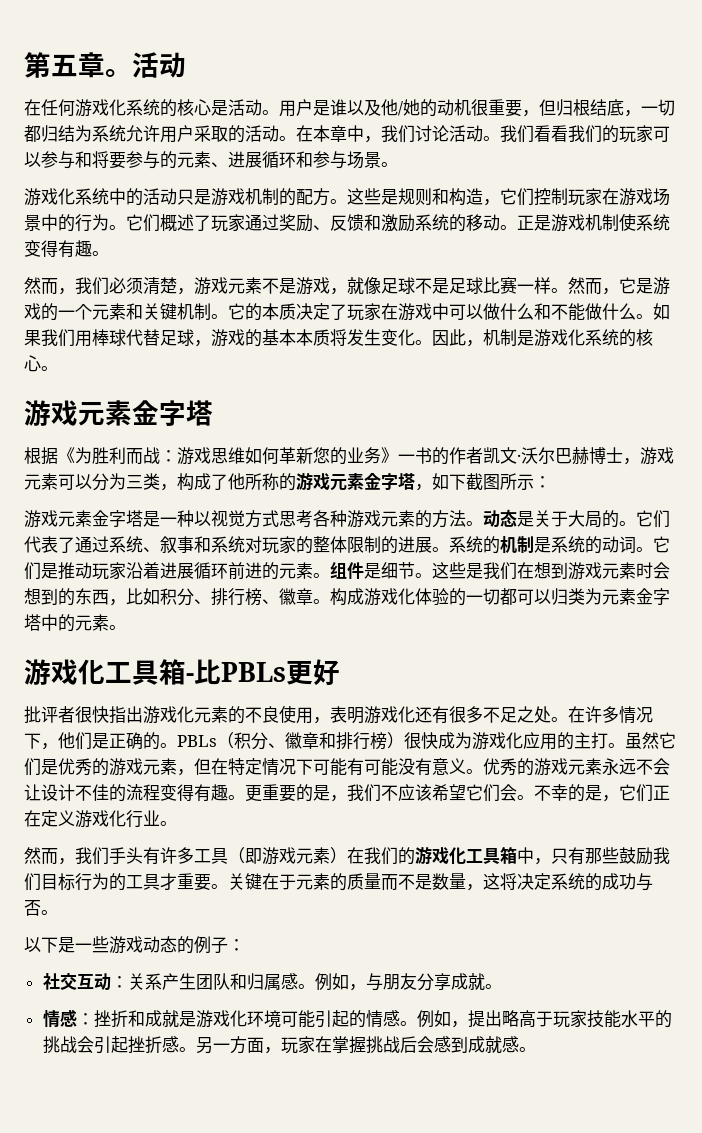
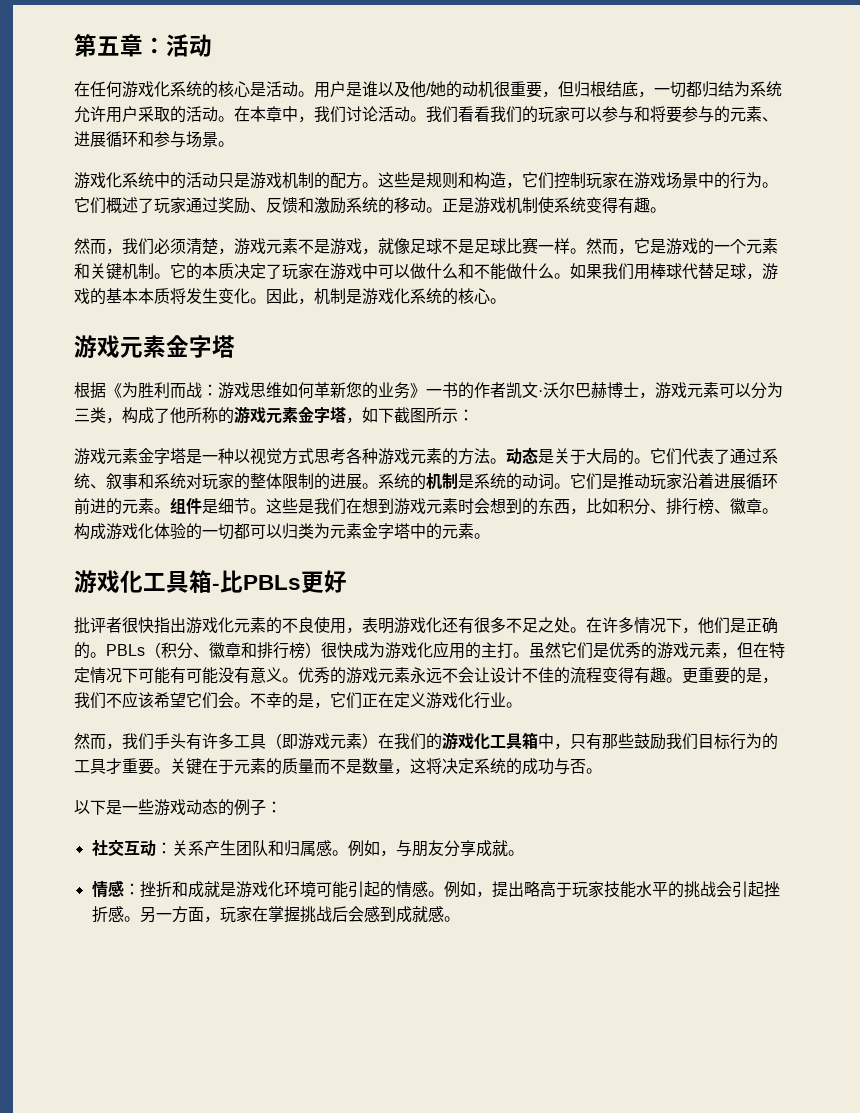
- 第五章。活动
+ 第五章：活动

